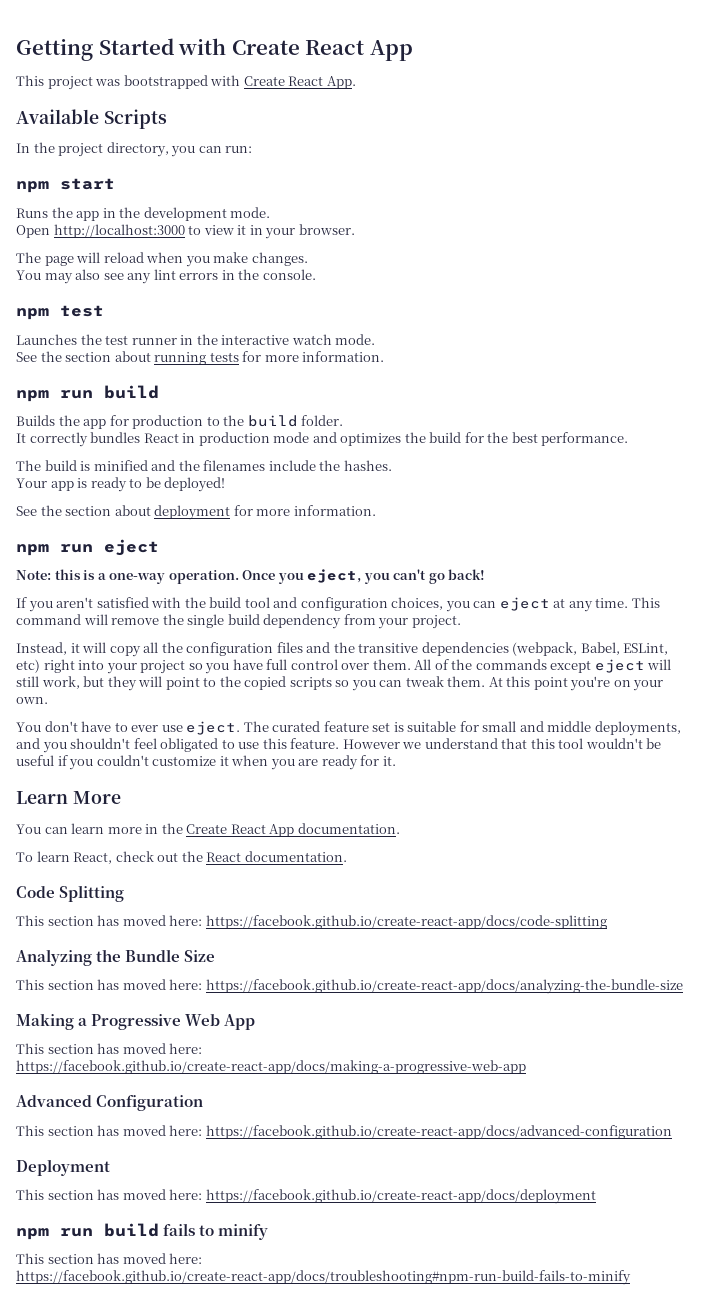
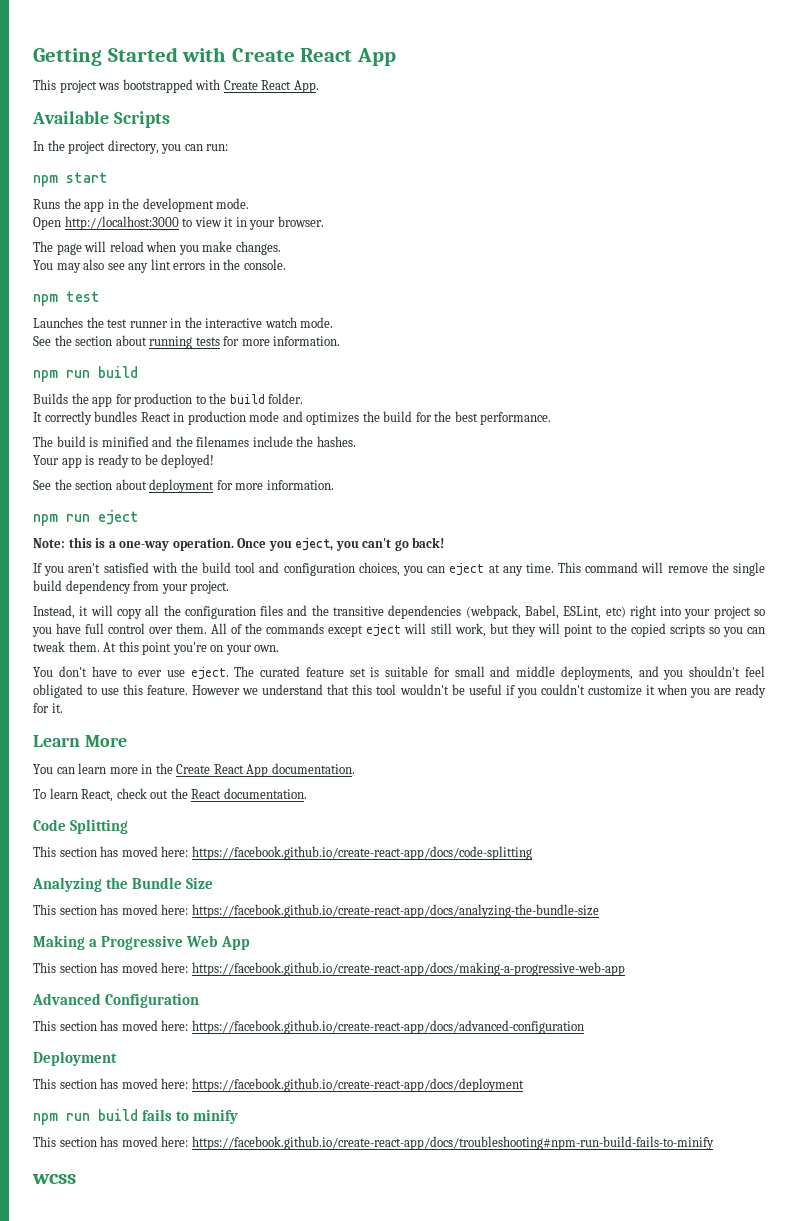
+ wcss

